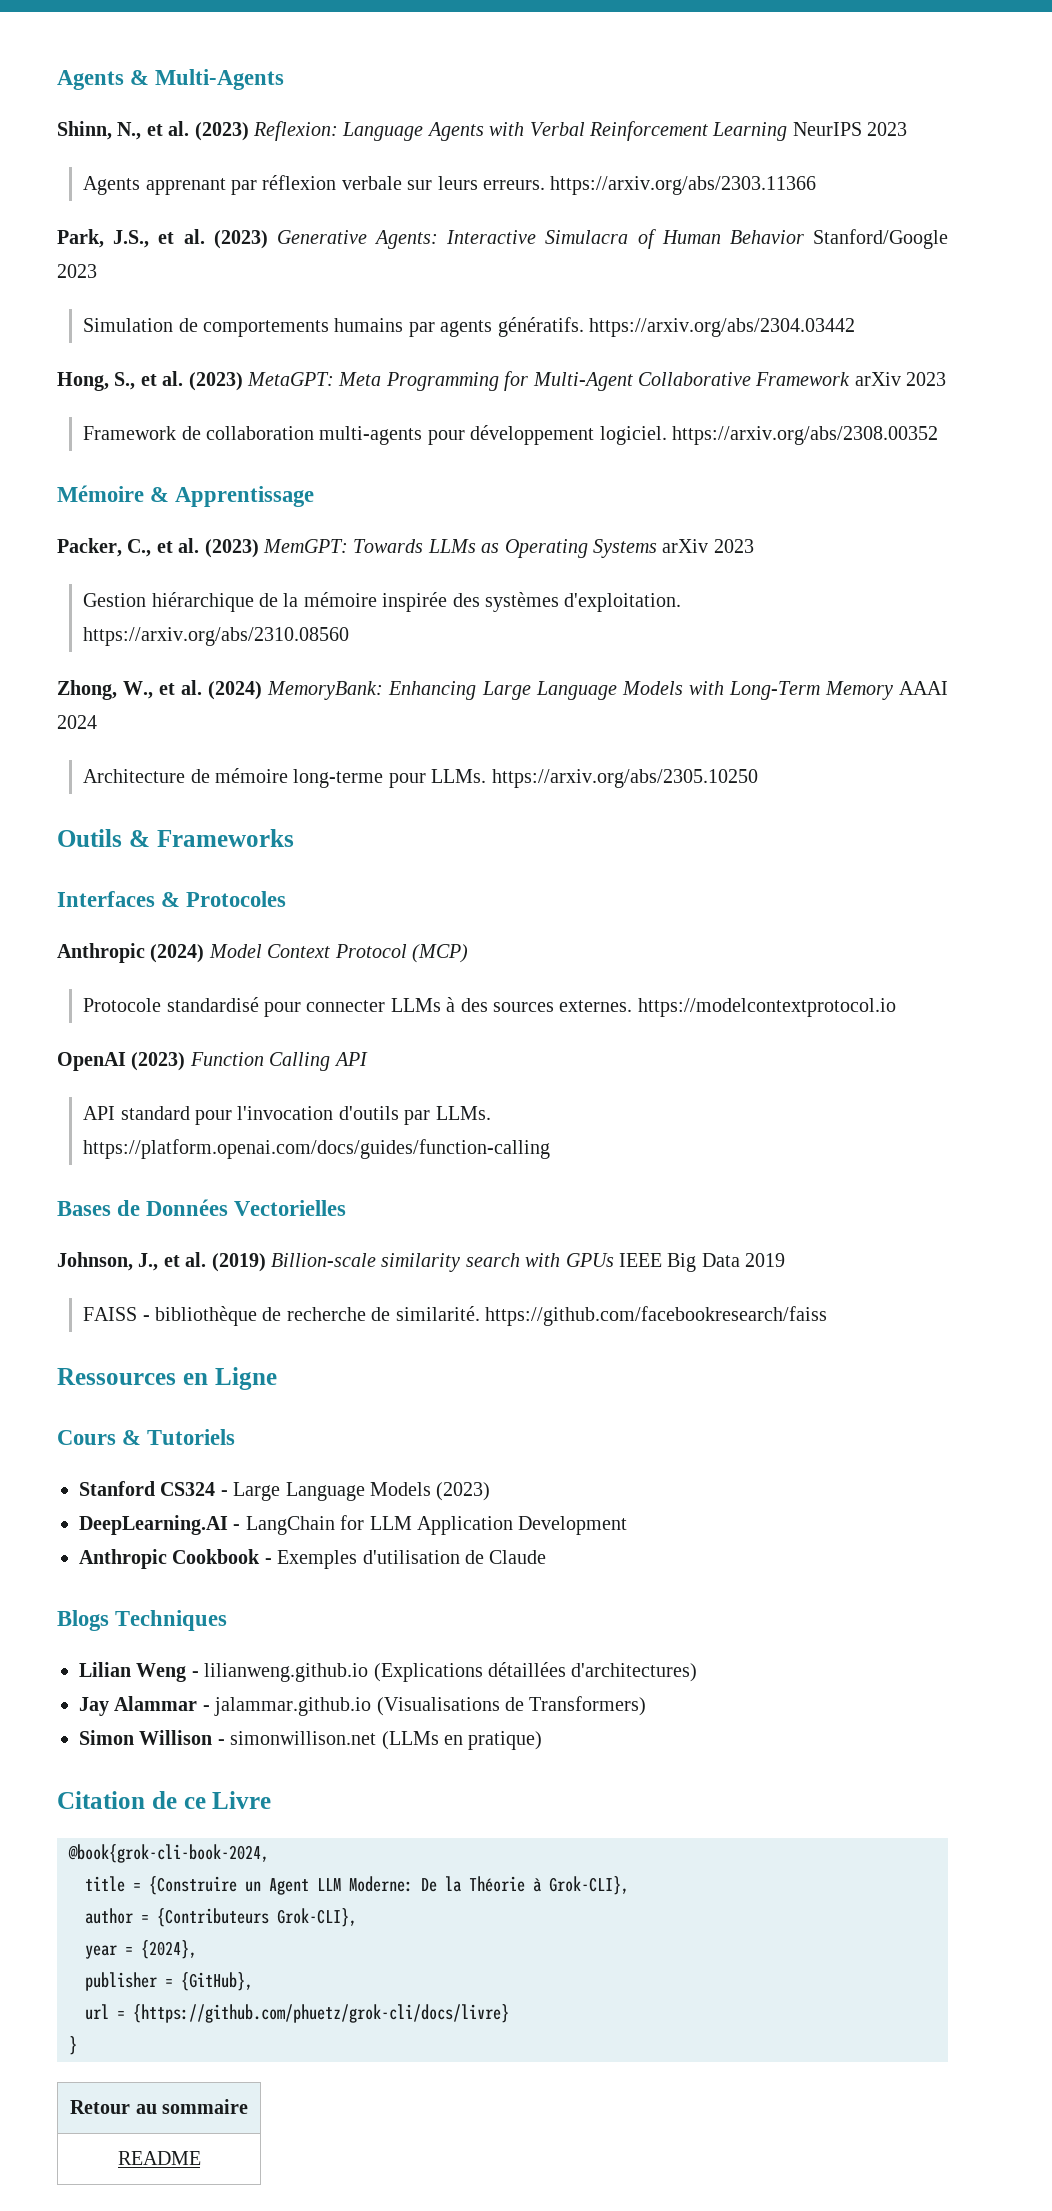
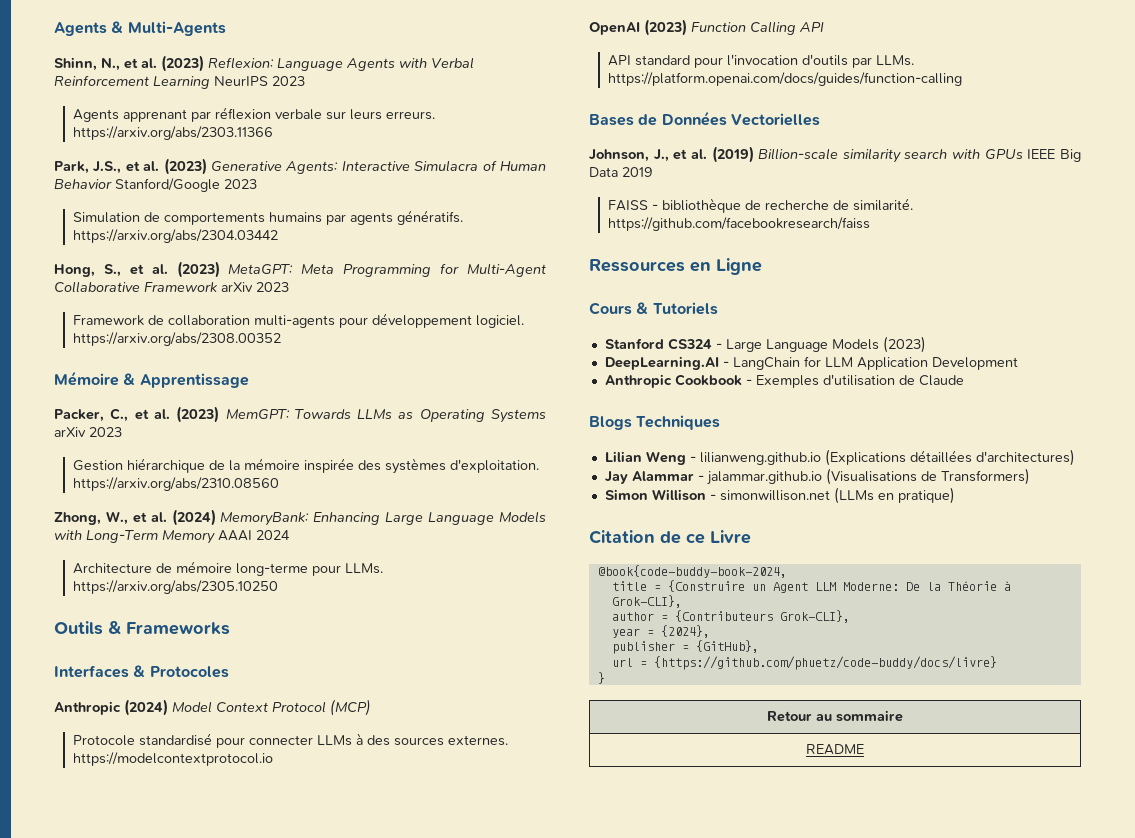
- @book{grok-cli-book-2024,
+ @book{code-buddy-book-2024,
- url = {https://github.com/phuetz/grok-cli/docs/livre}
+ url = {https://github.com/phuetz/code-buddy/docs/livre}

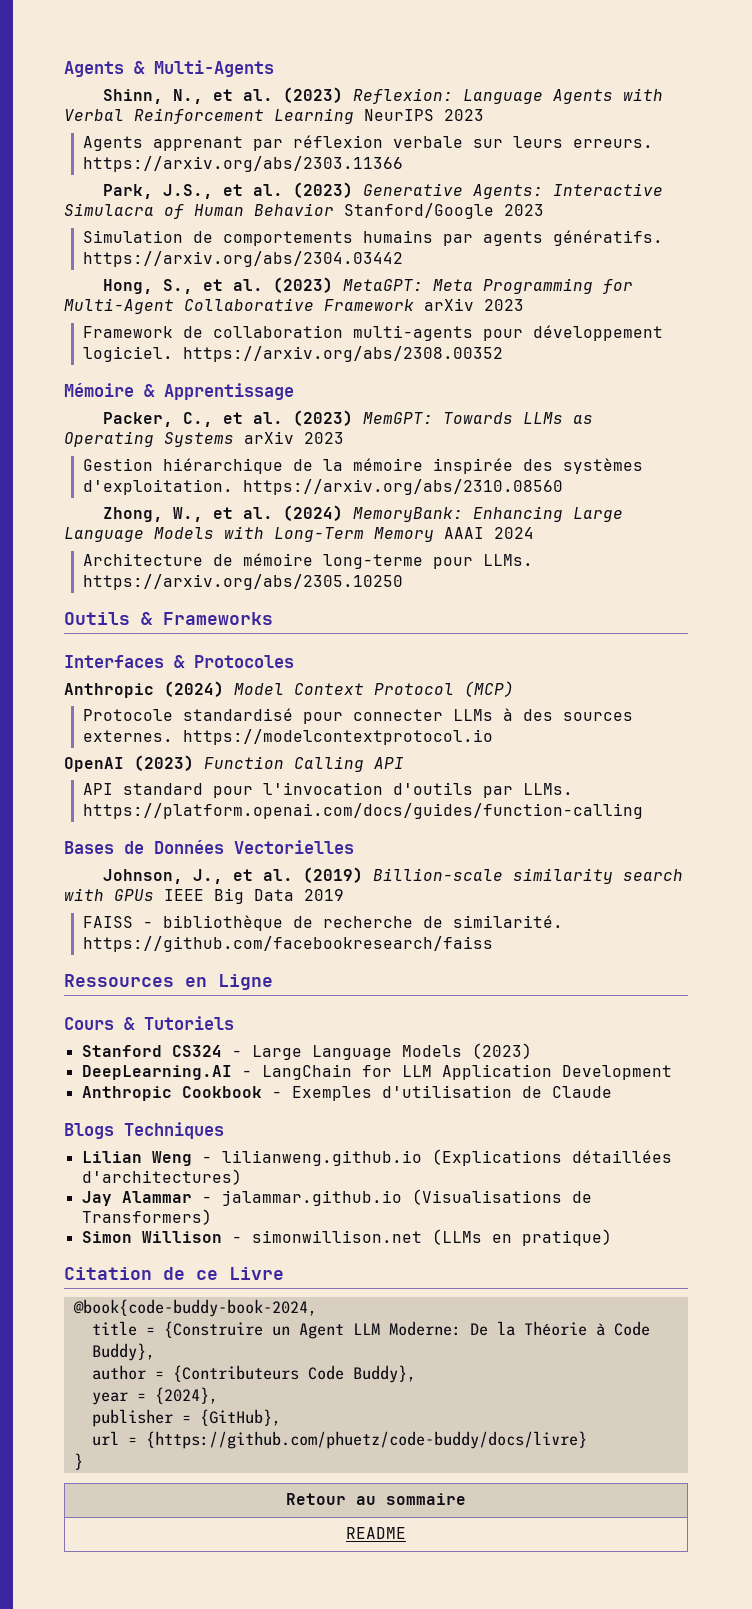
- title = {Construire un Agent LLM Moderne: De la Théorie à Grok-CLI},
+ title = {Construire un Agent LLM Moderne: De la Théorie à Code Buddy},
- author = {Contributeurs Grok-CLI},
+ author = {Contributeurs Code Buddy},

